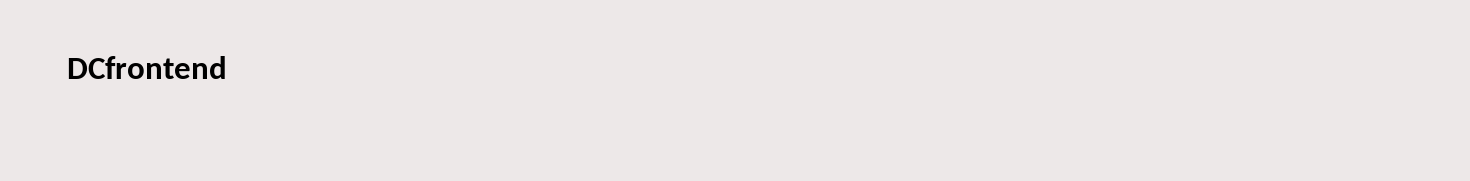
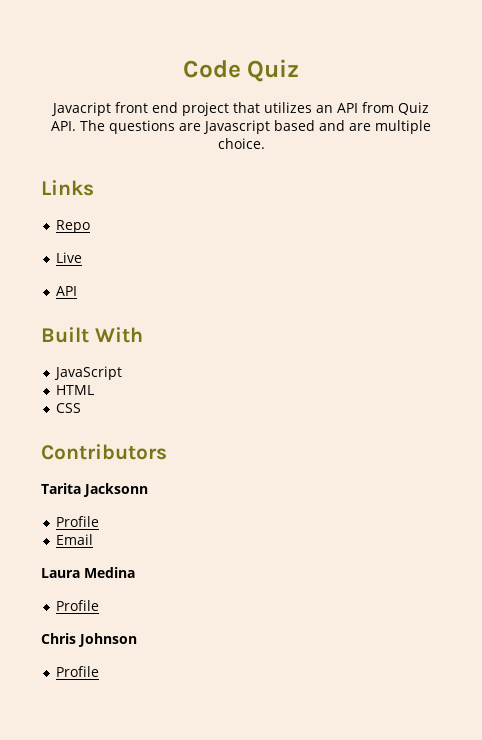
- DCfrontend
+ Code Quiz
+ Javacript front end project that utilizes an API from Quiz API. The questions are Javascript based and are multiple choice.
+ Links
+ Repo
+ Live
+ API
+ Built With
+ JavaScript
+ HTML
+ CSS
+ Contributors
+ Tarita Jacksonn
+ Profile
+ Email
+ Laura Medina
+ Profile
+ Chris Johnson
+ Profile

